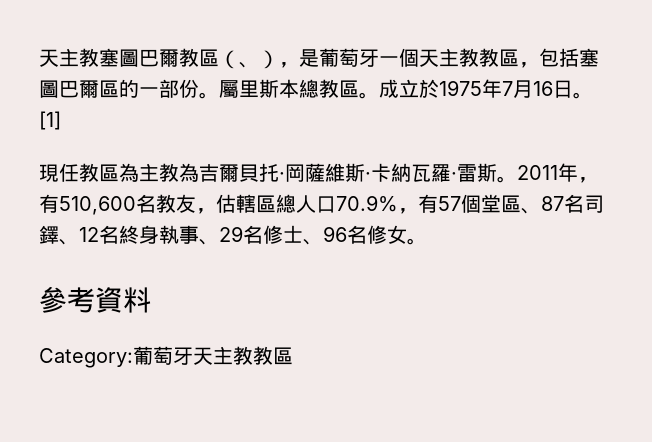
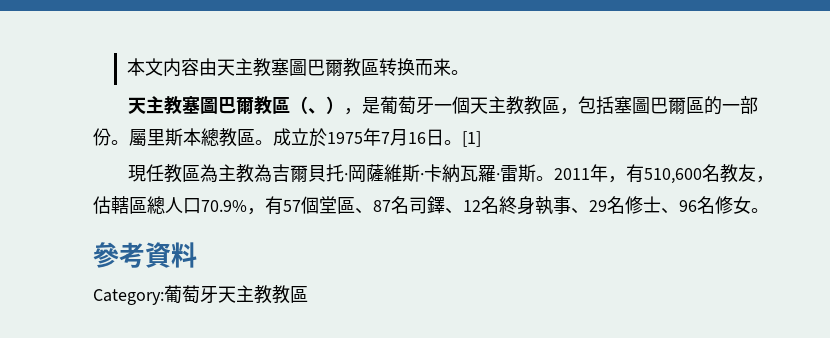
+ 本文内容由天主教塞圖巴爾教區转换而来。

